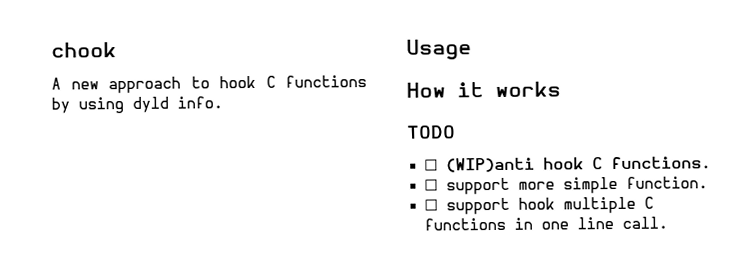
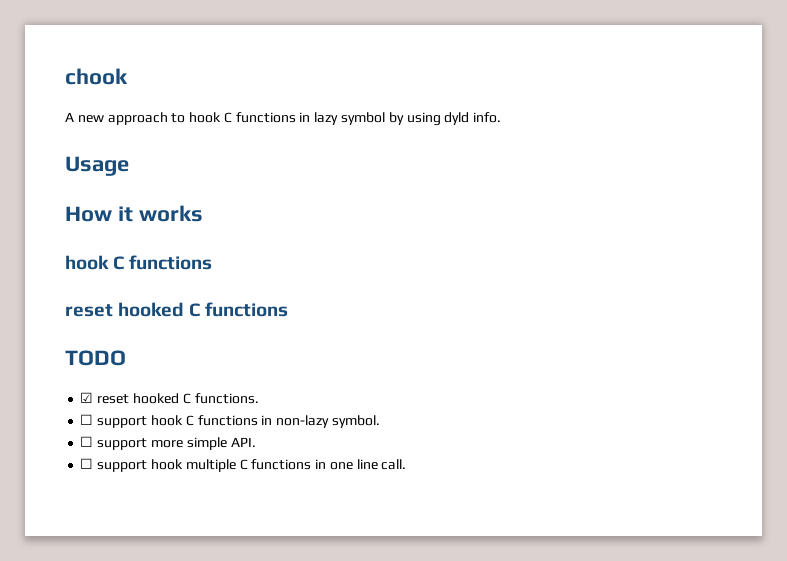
- A new approach to hook C functions by using dyld info.
+ A new approach to hook C functions in lazy symbol by using dyld info.
  How it works
+ hook C functions
+ reset hooked C functions
  TODO
- ☐ (WIP)anti hook C functions.
+ ☑ reset hooked C functions.
+ ☐ support hook C functions in non-lazy symbol.
- ☐ support more simple function.
+ ☐ support more simple API.

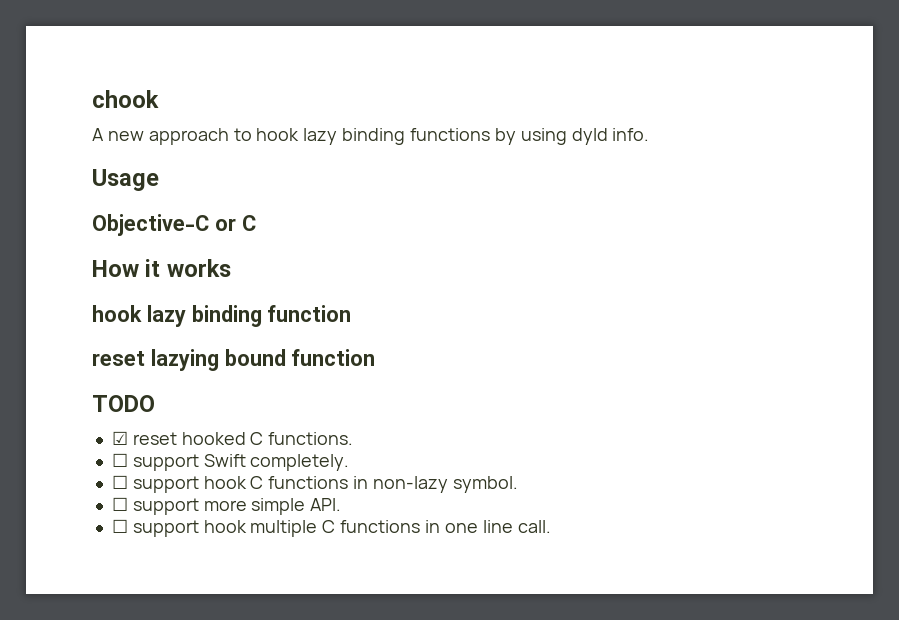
- A new approach to hook C functions in lazy symbol by using dyld info.
+ A new approach to hook lazy binding functions by using dyld info.
+ Objective-C or C
  How it works
- hook C functions
- reset hooked C functions
+ hook lazy binding function
+ reset lazying bound function
+ ☐ support Swift completely.

